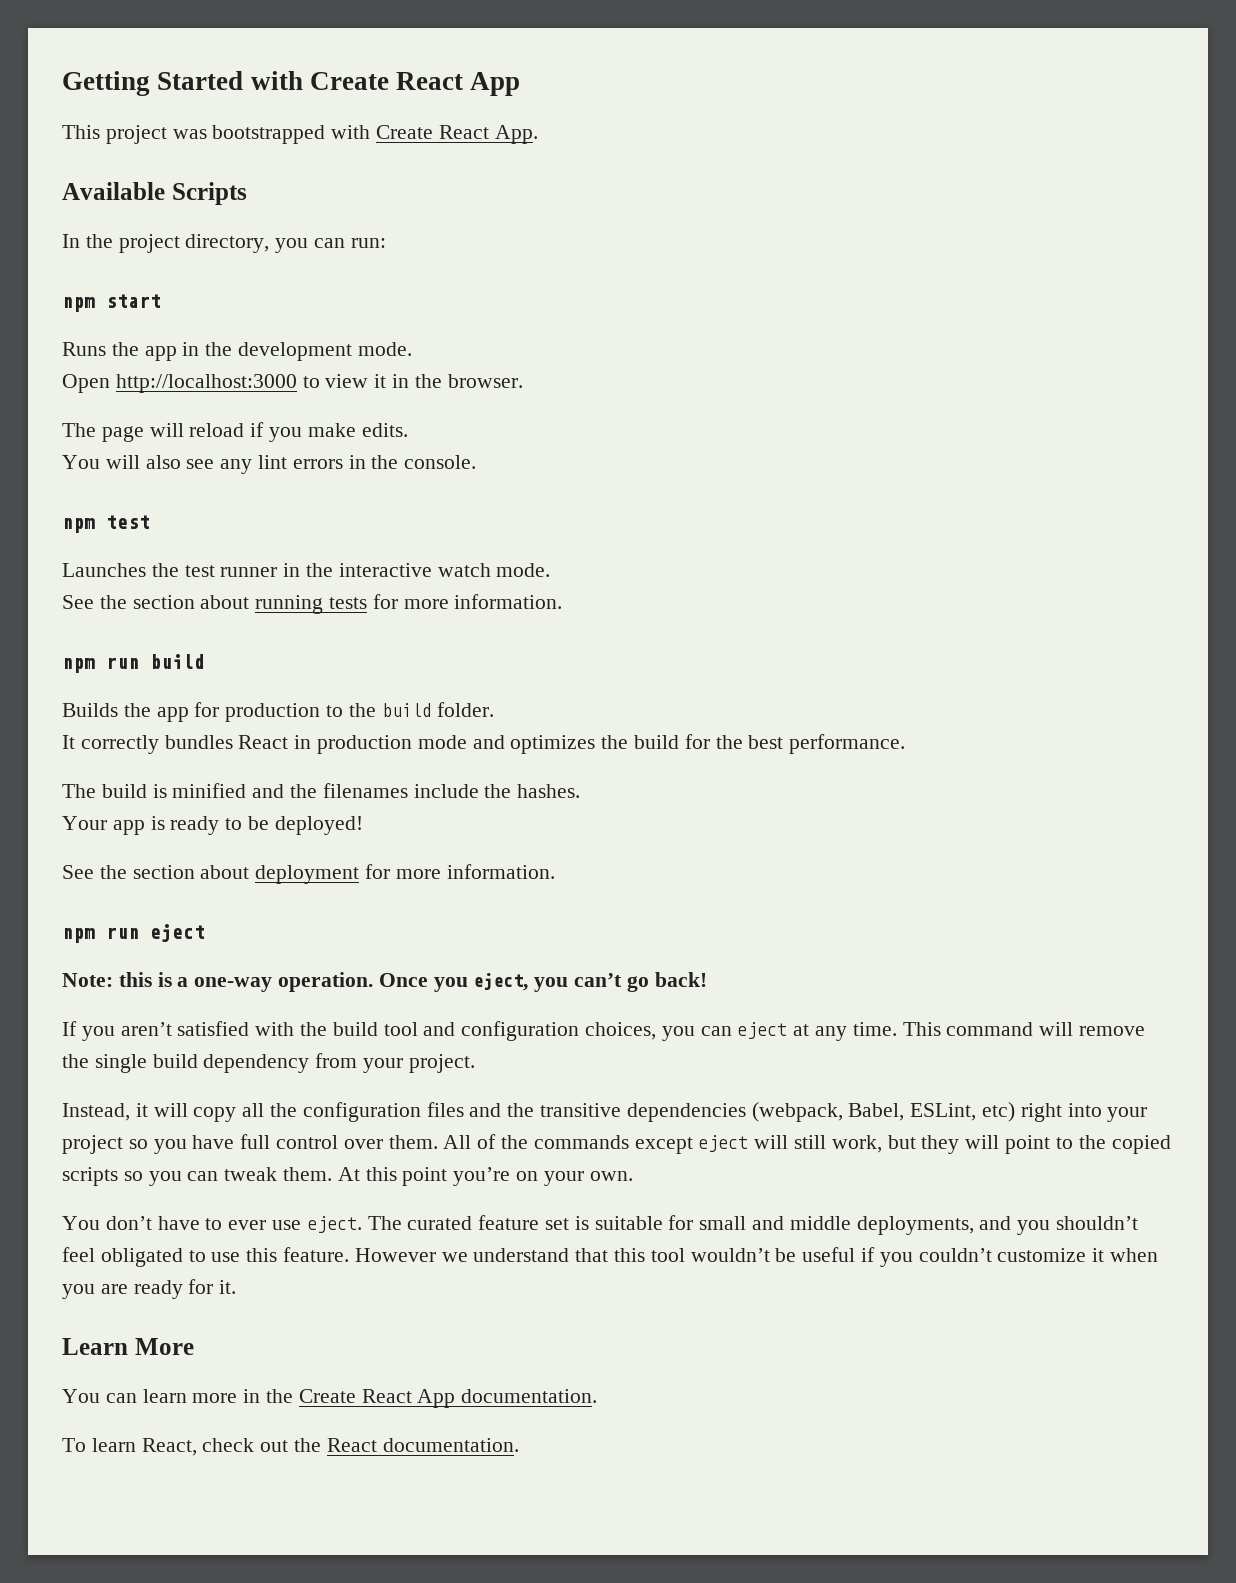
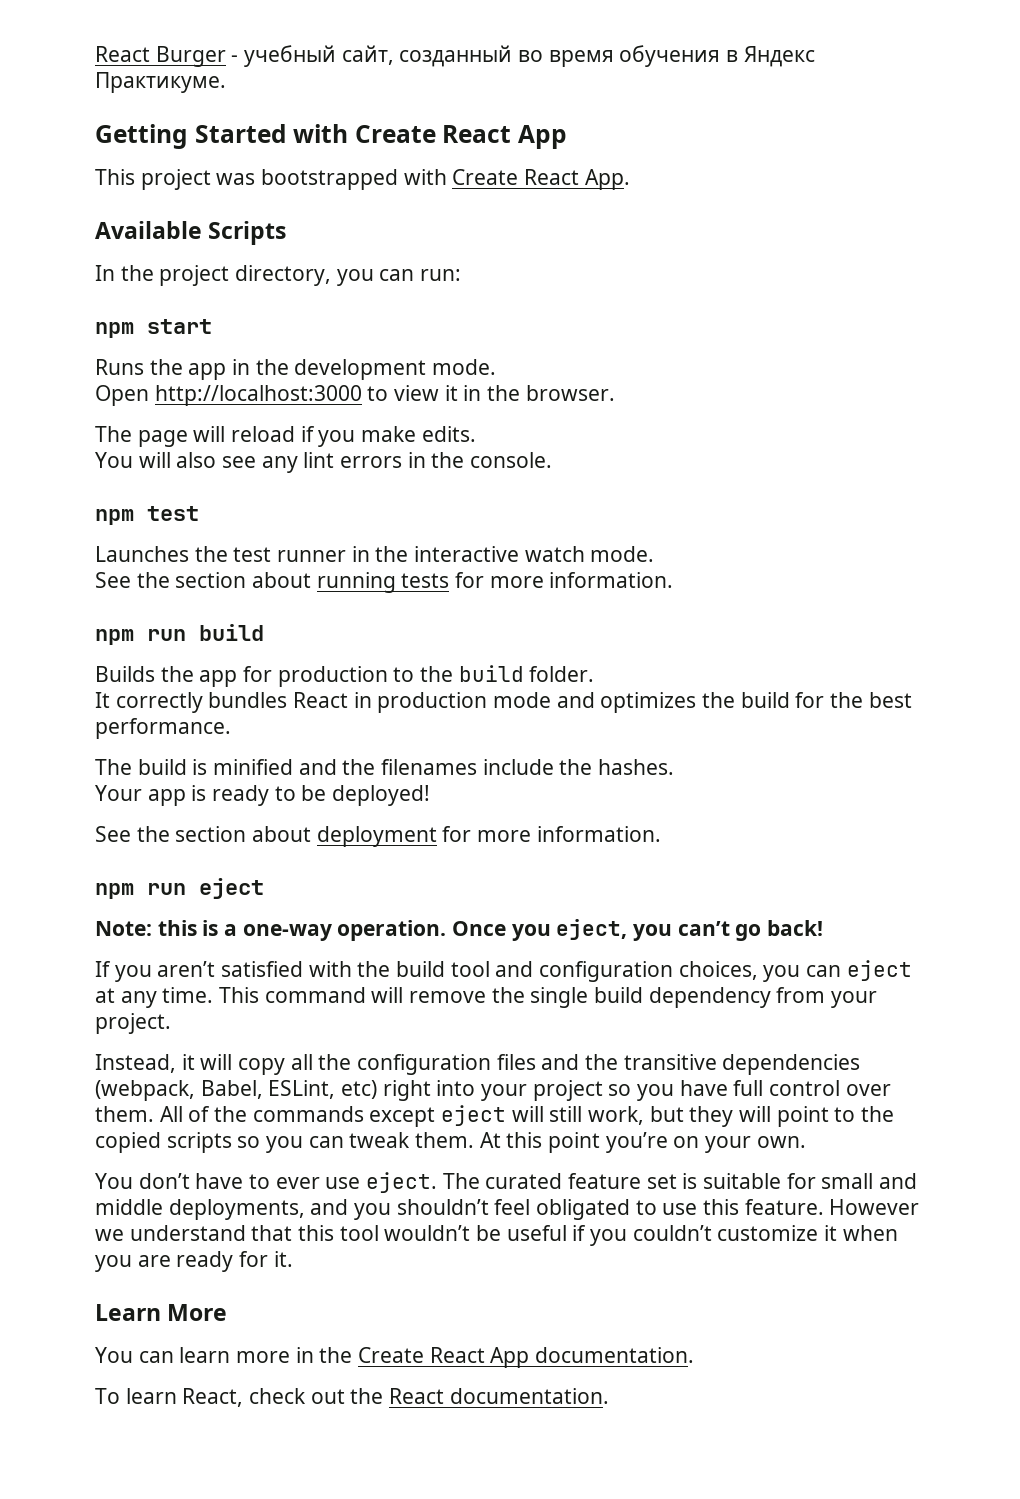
+ React Burger - учебный сайт, созданный во время обучения в Яндекс Практикуме.

